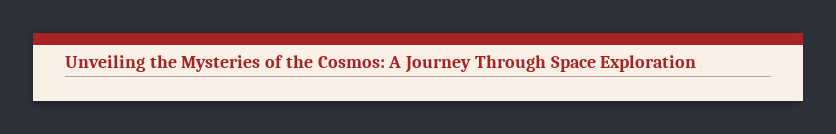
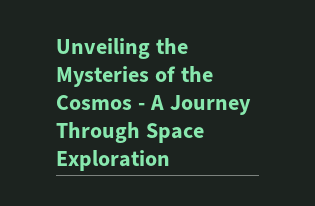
- Unveiling the Mysteries of the Cosmos: A Journey Through Space Exploration
+ Unveiling the Mysteries of the Cosmos - A Journey Through Space Exploration

